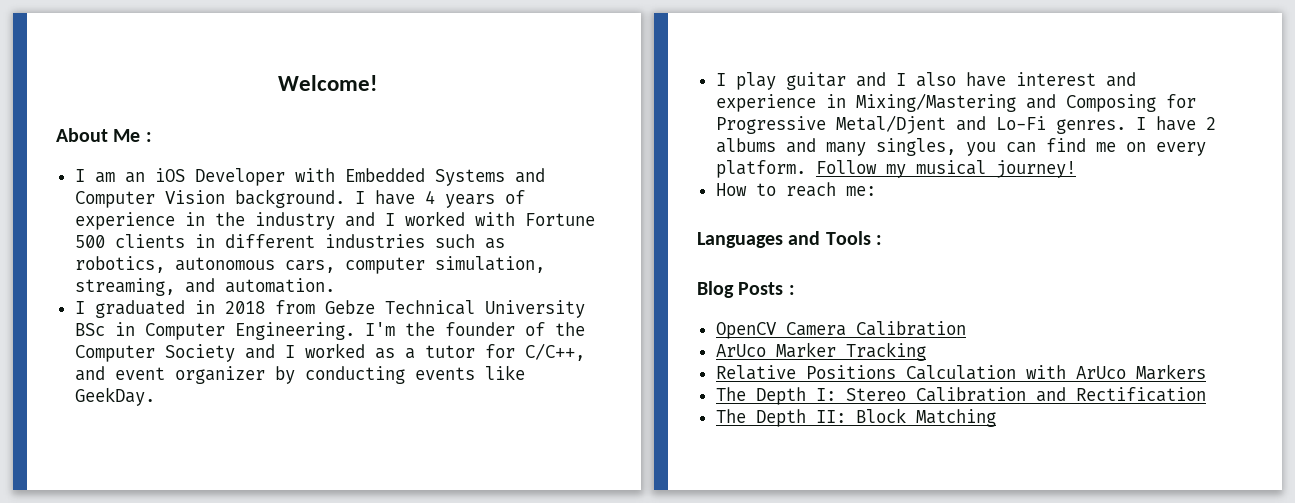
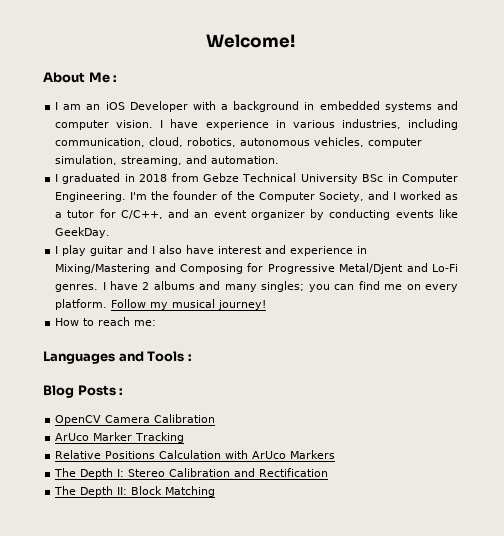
- I am an iOS Developer with Embedded Systems and Computer Vision background. I have 4 years of experience in the industry and I worked with Fortune 500 clients in different industries such as robotics, autonomous cars, computer simulation, streaming, and automation.
+ I am an iOS Developer with a background in embedded systems and computer vision. I have experience in various industries, including communication, cloud, robotics, autonomous vehicles, computer simulation, streaming, and automation.
- I'm the founder of the Computer Society and I worked as a tutor for C/C++, and event organizer by conducting events like GeekDay.
+ I'm the founder of the Computer Society, and I worked as a tutor for C/C++, and an event organizer by conducting events like GeekDay.
- I have 2 albums and many singles, you can find me on every platform.
+ I have 2 albums and many singles; you can find me on every platform.

